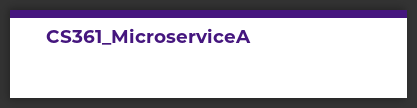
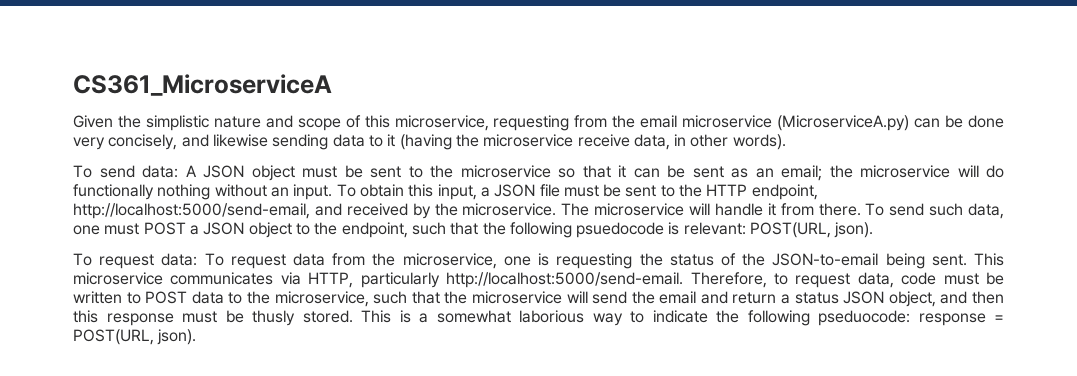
+ Given the simplistic nature and scope of this microservice, requesting from the email microservice (MicroserviceA.py) can be done very concisely, and likewise sending data to it (having the microservice receive data, in other words).
+ To send data: A JSON object must be sent to the microservice so that it can be sent as an email; the microservice will do functionally nothing without an input. To obtain this input, a JSON file must be sent to the HTTP endpoint, http://localhost:5000/send-email, and received by the microservice. The microservice will handle it from there. To send such data, one must POST a JSON object to the endpoint, such that the following psuedocode is relevant: POST(URL, json).
+ To request data: To request data from the microservice, one is requesting the status of the JSON-to-email being sent. This microservice communicates via HTTP, particularly http://localhost:5000/send-email. Therefore, to request data, code must be written to POST data to the microservice, such that the microservice will send the email and return a status JSON object, and then this response must be thusly stored. This is a somewhat laborious way to indicate the following pseduocode: response = POST(URL, json).

